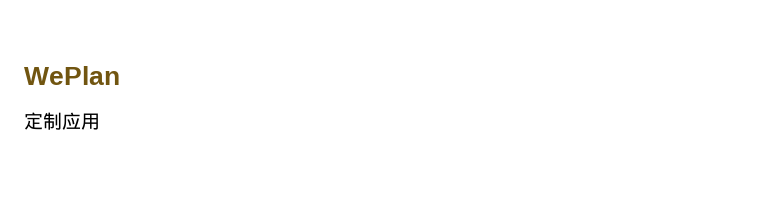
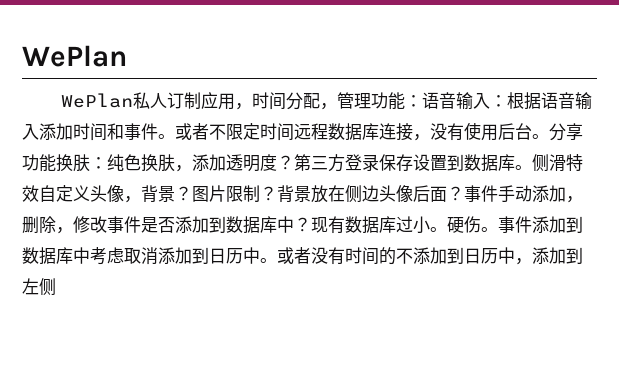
- 定制应用
+ WePlan私人订制应用，时间分配，管理功能：语音输入：根据语音输入添加时间和事件。或者不限定时间远程数据库连接，没有使用后台。分享功能换肤：纯色换肤，添加透明度？第三方登录保存设置到数据库。侧滑特效自定义头像，背景？图片限制？背景放在侧边头像后面？事件手动添加，删除，修改事件是否添加到数据库中？现有数据库过小。硬伤。事件添加到数据库中考虑取消添加到日历中。或者没有时间的不添加到日历中，添加到左侧

